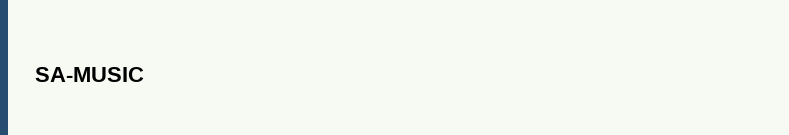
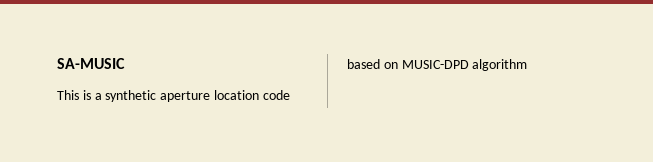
+ This is a synthetic aperture location code based on MUSIC-DPD algorithm

